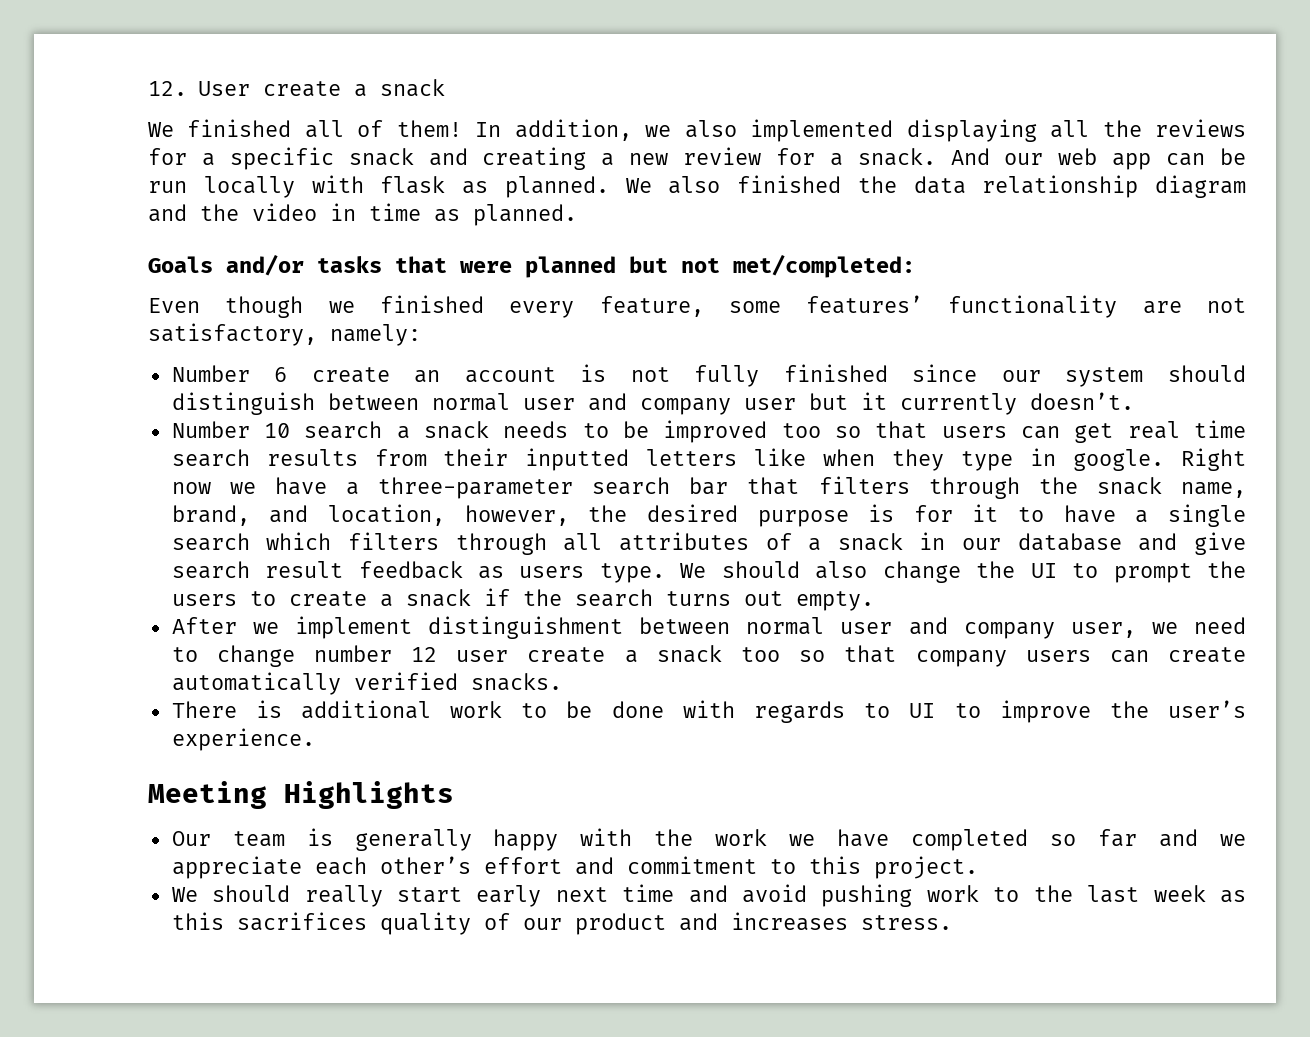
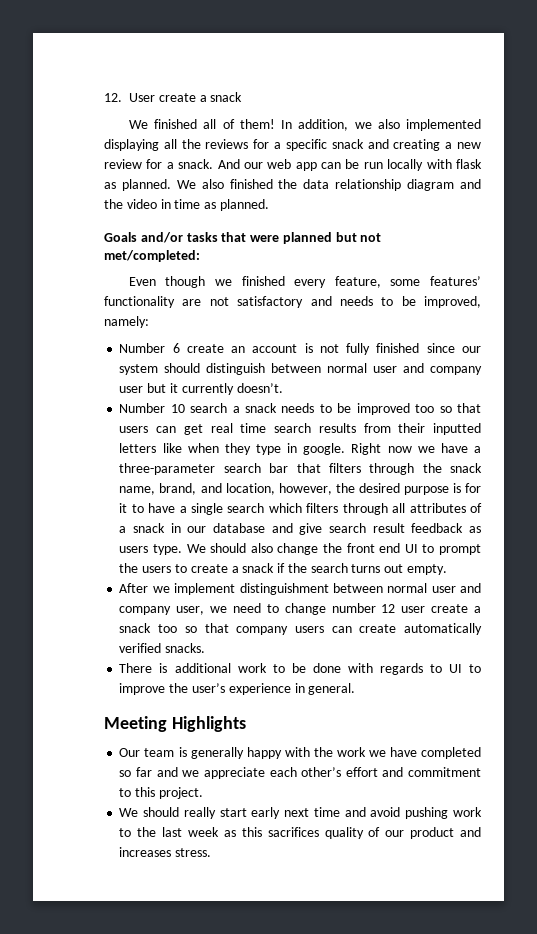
- Even though we finished every feature, some features’ functionality are not satisfactory, namely:
+ Even though we finished every feature, some features’ functionality are not satisfactory and needs to be improved, namely:
- We should also change the UI to prompt the users to create a snack if the search turns out empty.
+ We should also change the front end UI to prompt the users to create a snack if the search turns out empty.
- There is additional work to be done with regards to UI to improve the user’s experience.
+ There is additional work to be done with regards to UI to improve the user’s experience in general.

